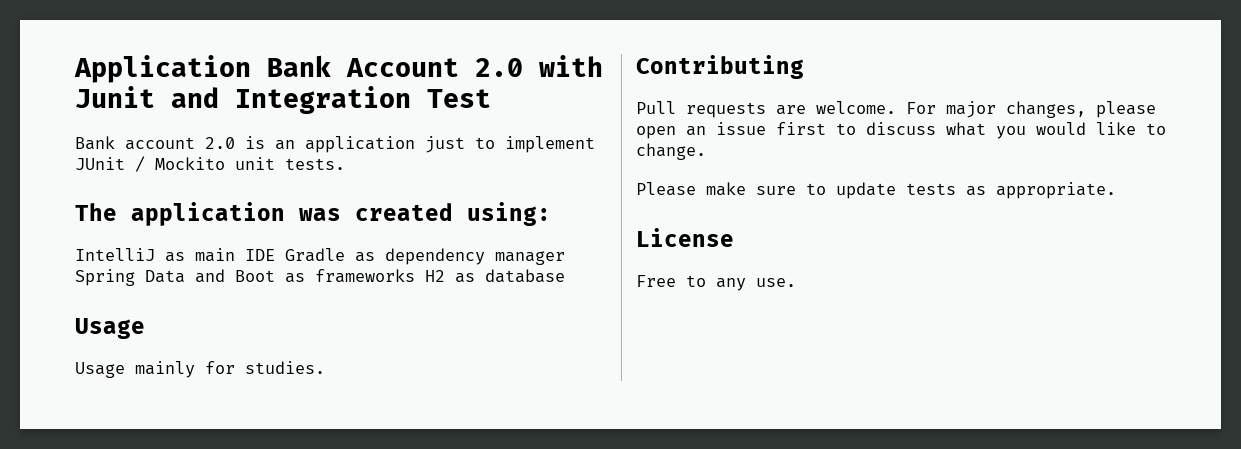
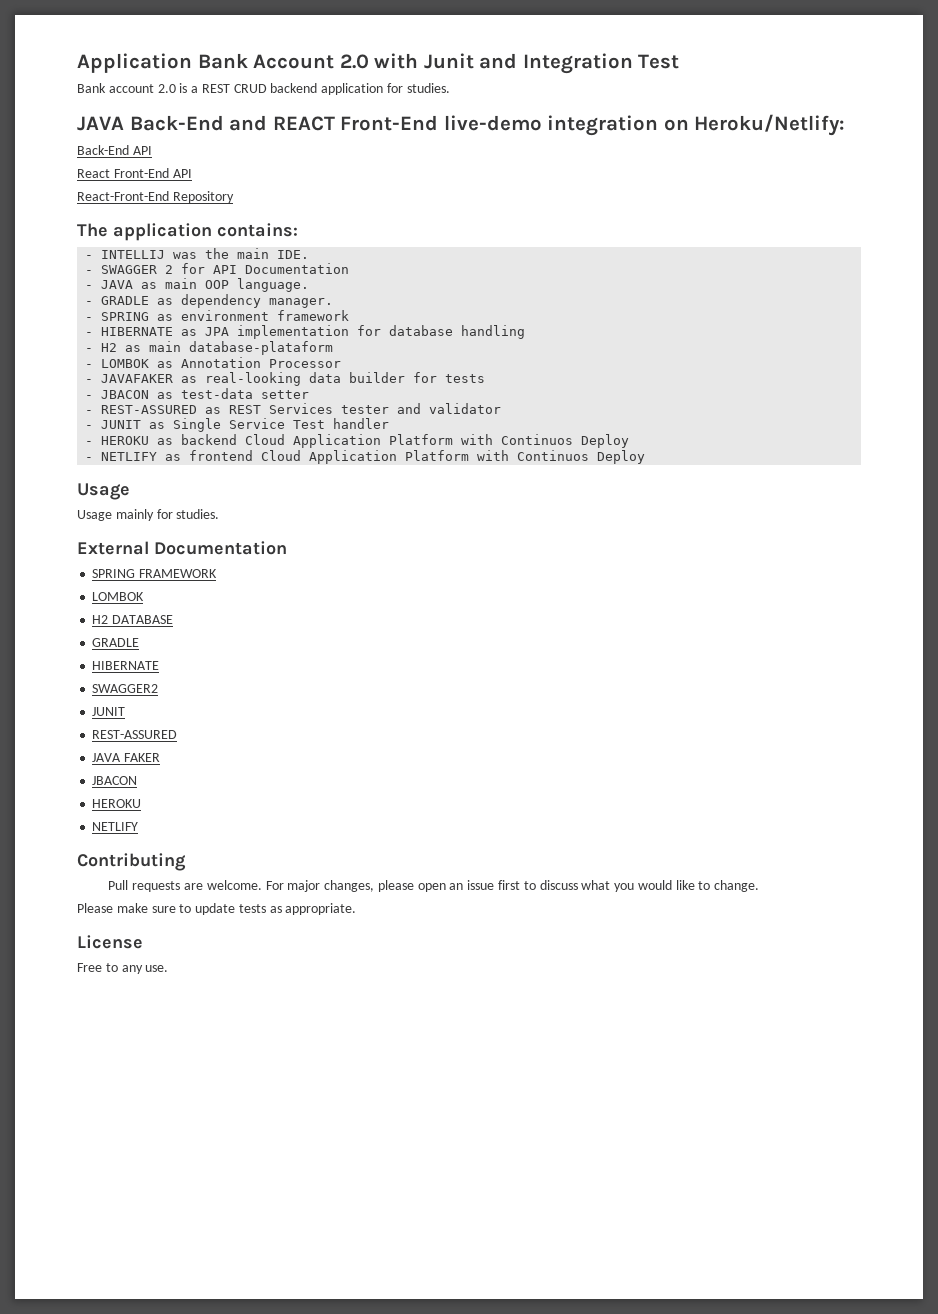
- Bank account 2.0 is an application just to implement JUnit / Mockito unit tests.
- The application was created using:
- IntelliJ as main IDE Gradle as dependency manager Spring Data and Boot as frameworks H2 as database
+ Bank account 2.0 is a REST CRUD backend application for studies.
+ JAVA Back-End and REACT Front-End live-demo integration on Heroku/Netlify:
+ Back-End API
+ React Front-End API
+ React-Front-End Repository
+ The application contains:
+ - INTELLIJ was the main IDE.
+ - SWAGGER 2 for API Documentation
+ - JAVA as main OOP language.
+ - GRADLE as dependency manager.
+ - SPRING as environment framework
+ - HIBERNATE as JPA implementation for database handling
+ - H2 as main database-plataform
+ - LOMBOK as Annotation Processor
+ - JAVAFAKER as real-looking data builder for tests
+ - JBACON as test-data setter
+ - REST-ASSURED as REST Services tester and validator
+ - JUNIT as Single Service Test handler
+ - HEROKU as backend Cloud Application Platform with Continuos Deploy
+ - NETLIFY as frontend Cloud Application Platform with Continuos Deploy
+ External Documentation
+ SPRING FRAMEWORK
+ LOMBOK
+ H2 DATABASE
+ GRADLE
+ HIBERNATE
+ SWAGGER2
+ JUNIT
+ REST-ASSURED
+ JAVA FAKER
+ JBACON
+ HEROKU
+ NETLIFY

